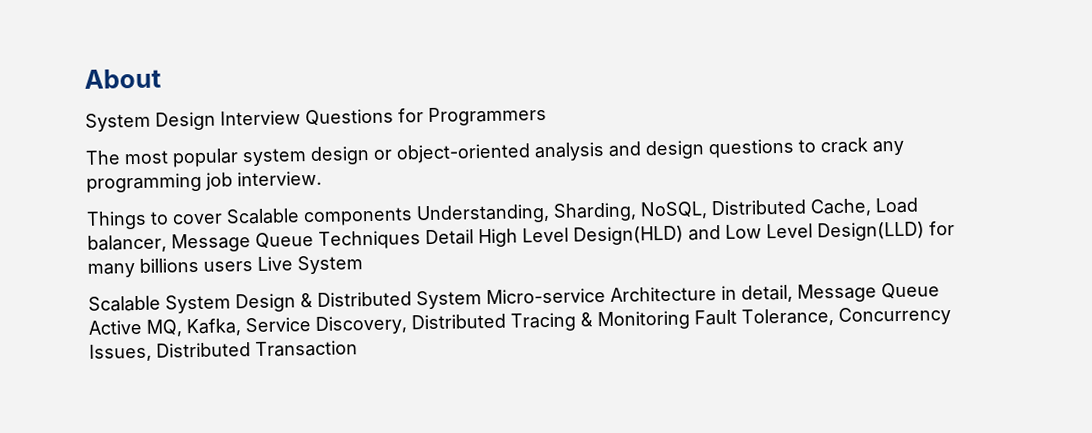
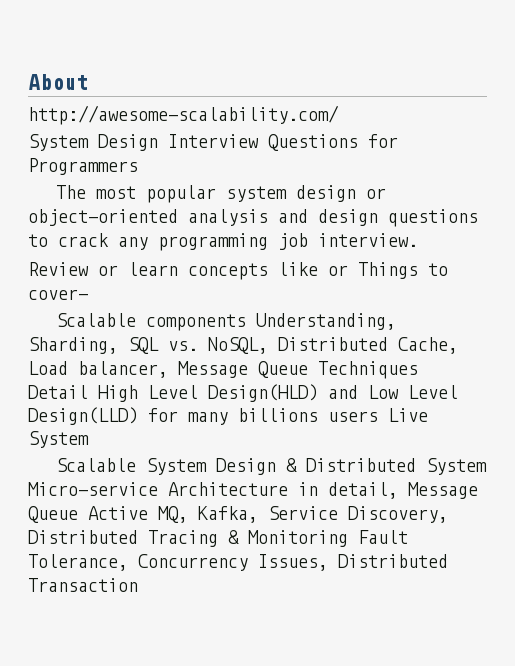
+ http://awesome-scalability.com/
- Things to cover Scalable components Understanding, Sharding, NoSQL, Distributed Cache, Load balancer, Message Queue Techniques Detail High Level Design(HLD) and Low Level Design(LLD) for many billions users Live System
+ Review or learn concepts like or Things to cover-
+ Scalable components Understanding, Sharding, SQL vs. NoSQL, Distributed Cache, Load balancer, Message Queue Techniques Detail High Level Design(HLD) and Low Level Design(LLD) for many billions users Live System

